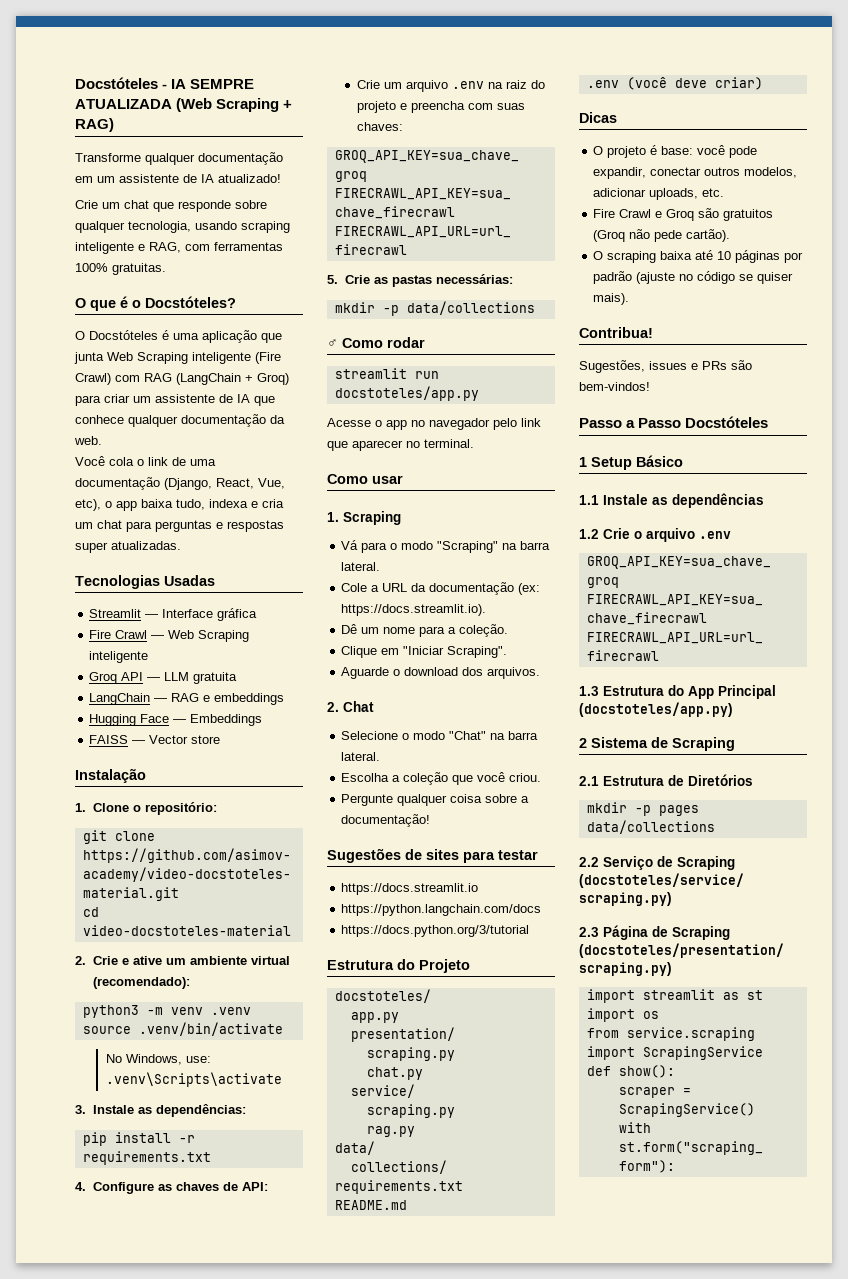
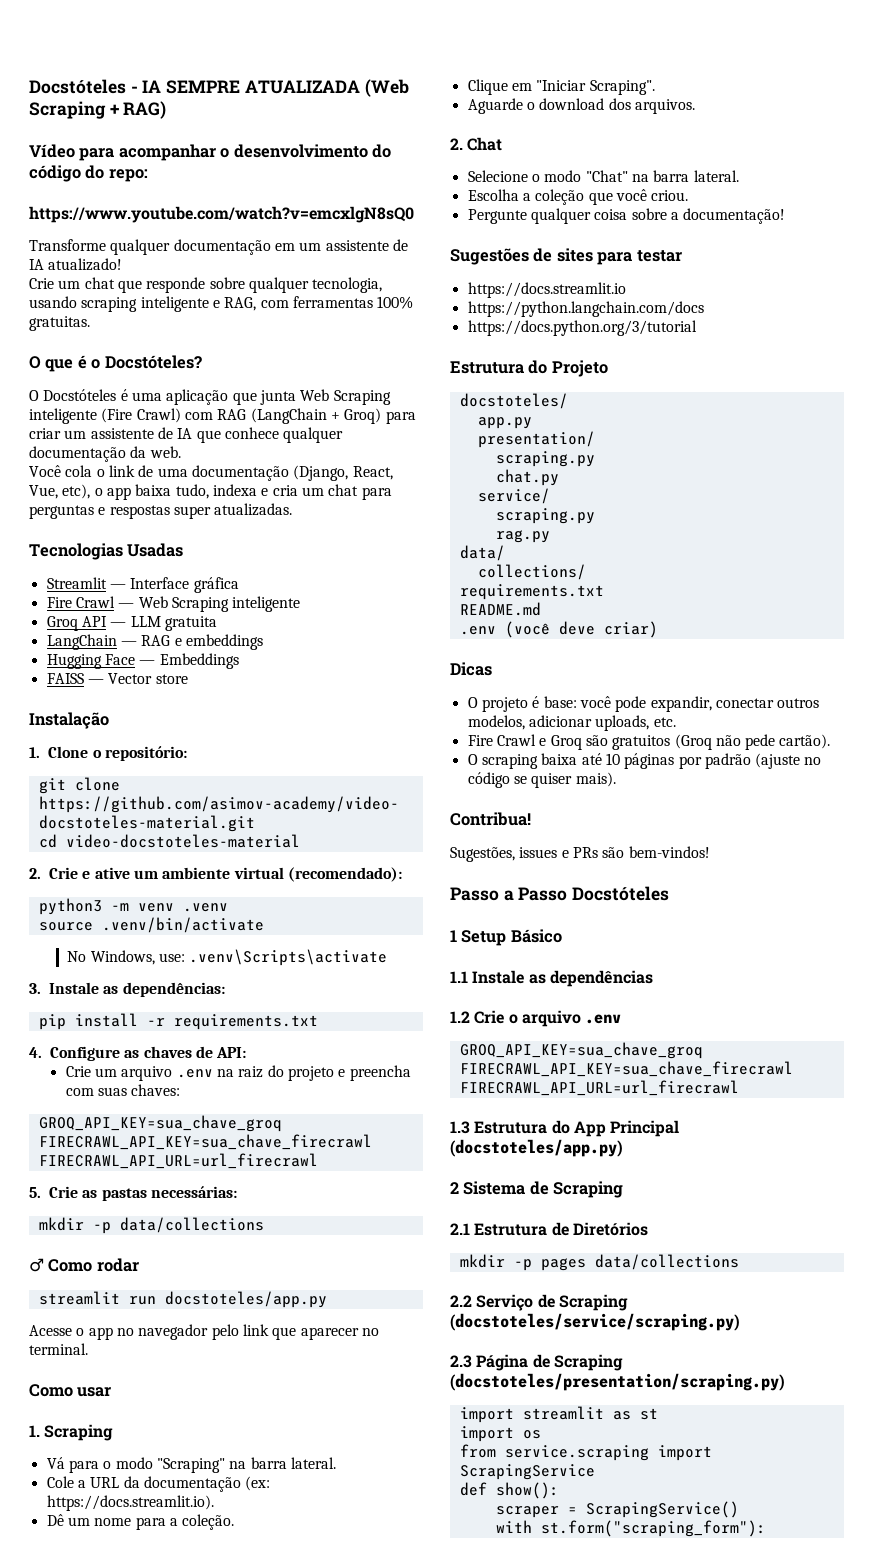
+ Vídeo para acompanhar o desenvolvimento do código do repo:
+ https://www.youtube.com/watch?v=emcxlgN8sQ0

